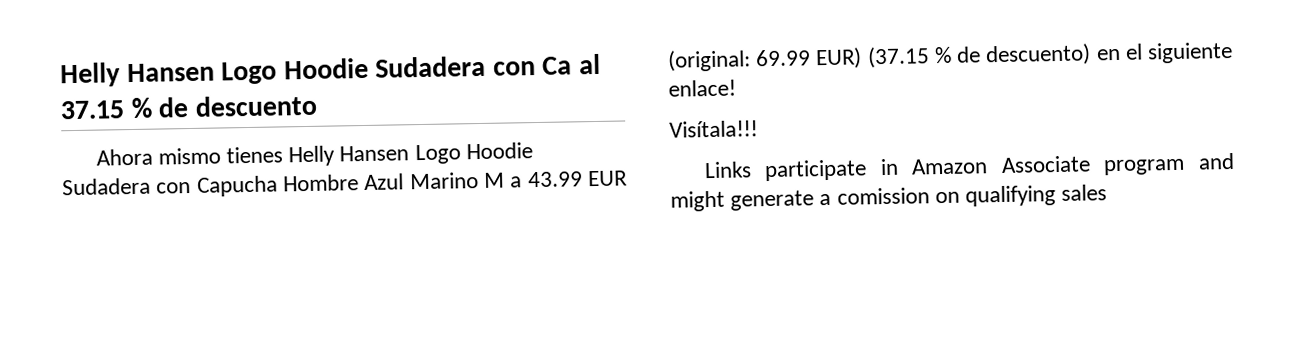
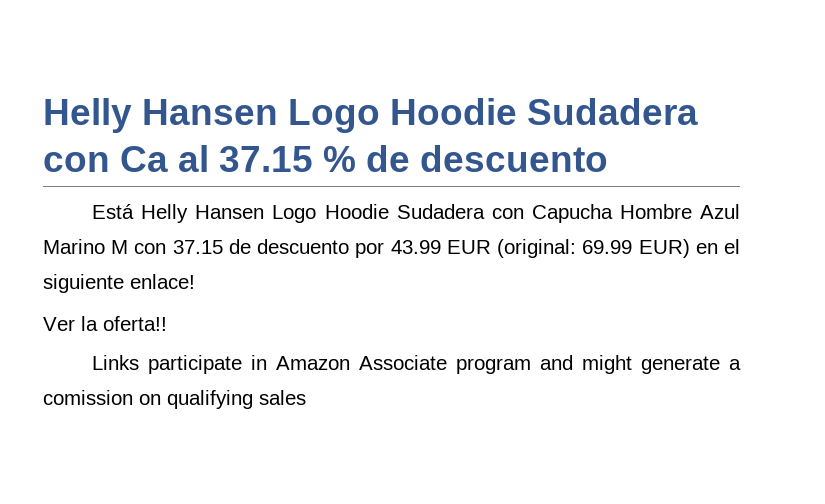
- Ahora mismo tienes Helly Hansen Logo Hoodie Sudadera con Capucha Hombre Azul Marino M a 43.99 EUR (original: 69.99 EUR) (37.15 % de descuento) en el siguiente enlace!
+ Está Helly Hansen Logo Hoodie Sudadera con Capucha Hombre Azul Marino M con 37.15 de descuento por 43.99 EUR (original: 69.99 EUR) en el siguiente enlace!
- Visítala!!!
+ Ver la oferta!!

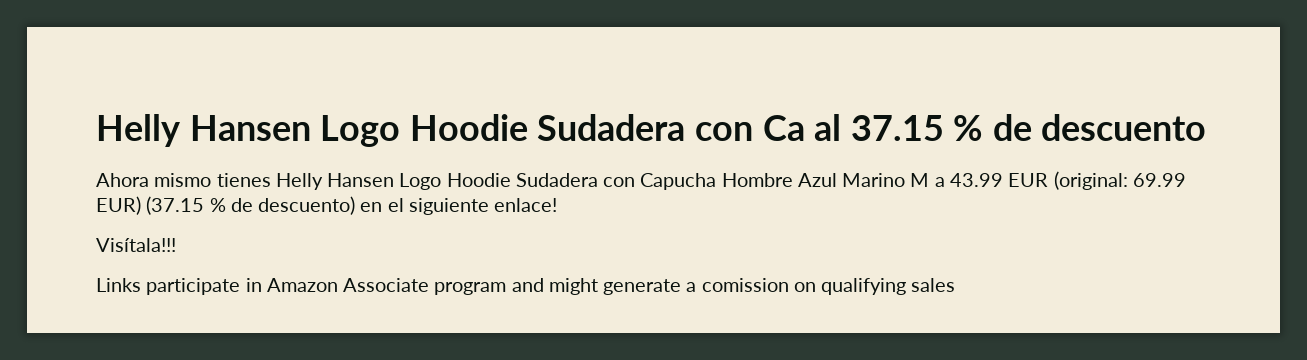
- Está Helly Hansen Logo Hoodie Sudadera con Capucha Hombre Azul Marino M con 37.15 de descuento por 43.99 EUR (original: 69.99 EUR) en el siguiente enlace!
+ Ahora mismo tienes Helly Hansen Logo Hoodie Sudadera con Capucha Hombre Azul Marino M a 43.99 EUR (original: 69.99 EUR) (37.15 % de descuento) en el siguiente enlace!
- Ver la oferta!!
+ Visítala!!!

